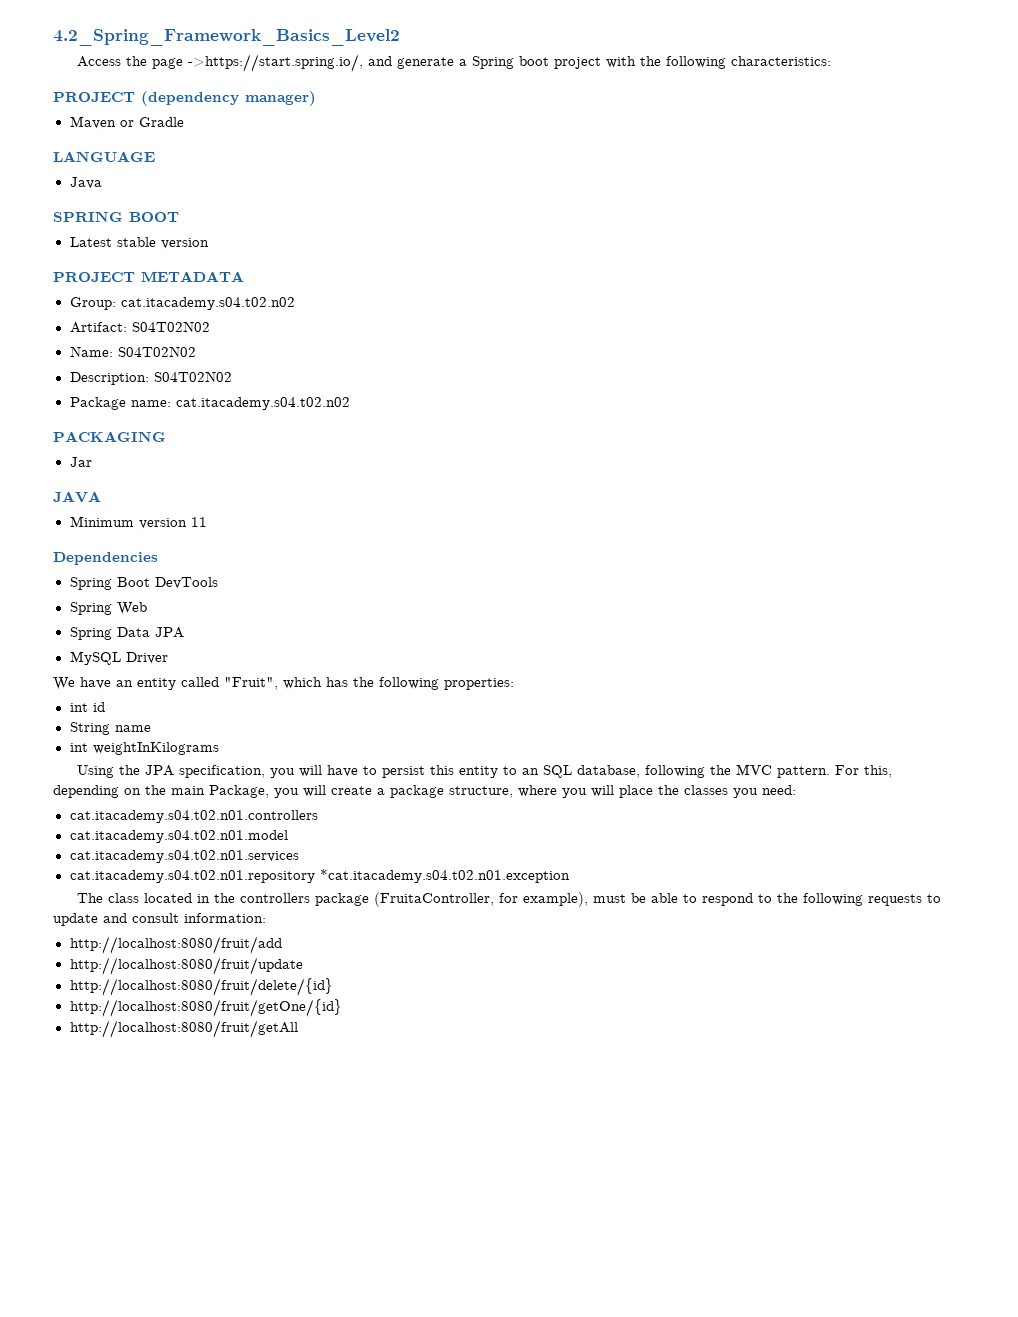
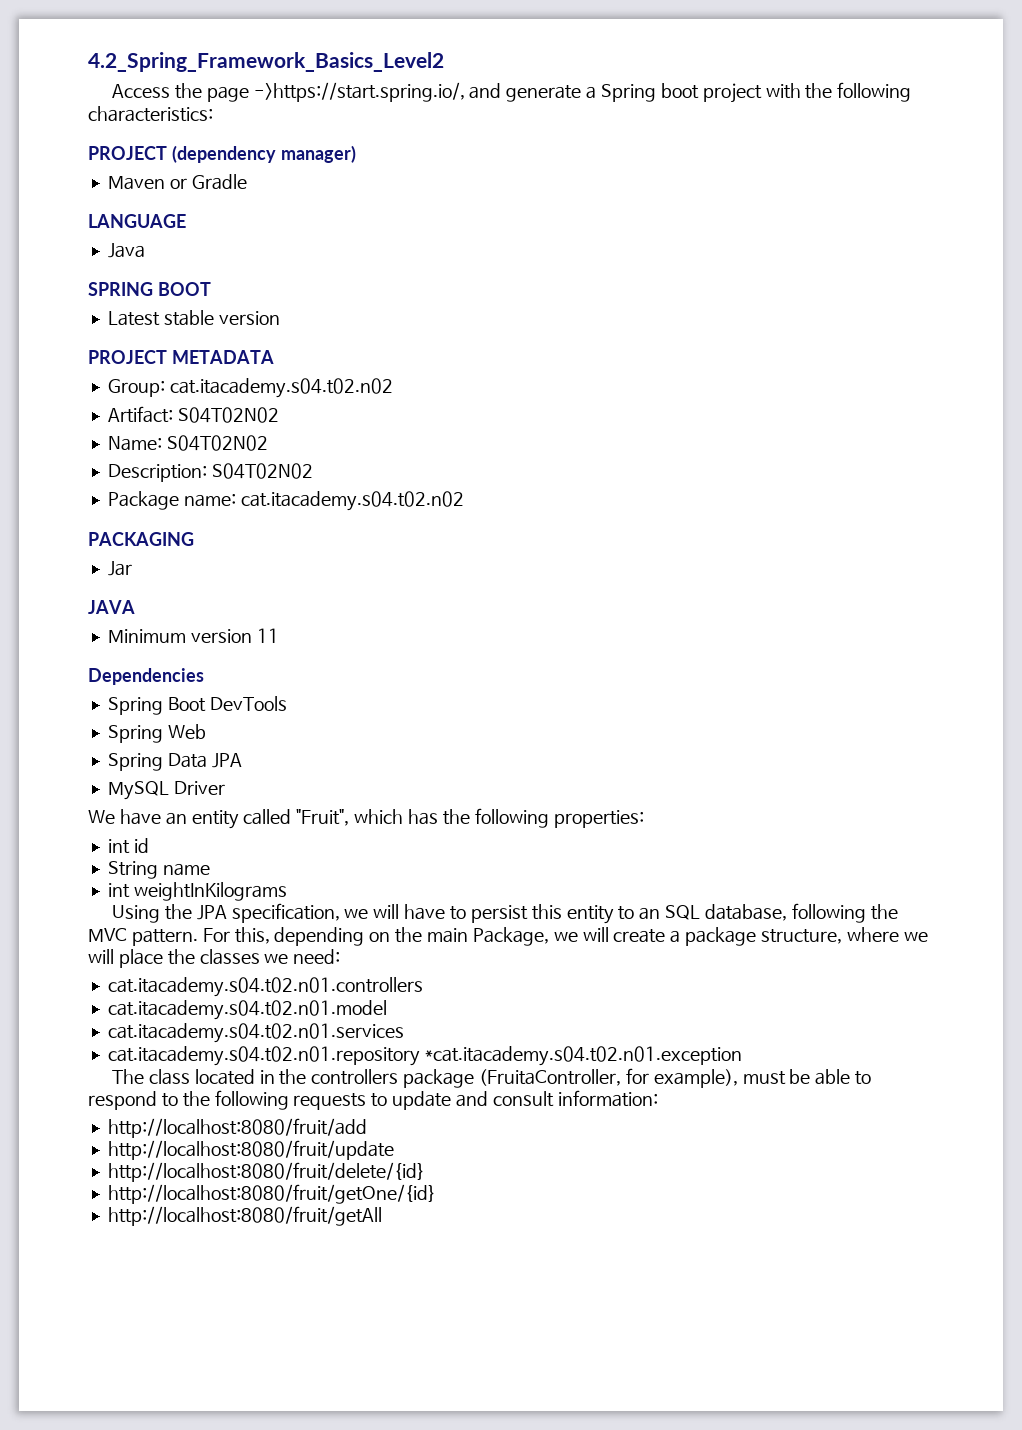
- Using the JPA specification, you will have to persist this entity to an SQL database, following the MVC pattern.
+ Using the JPA specification, we will have to persist this entity to an SQL database, following the MVC pattern.
- For this, depending on the main Package, you will create a package structure, where you will place the classes you need:
+ For this, depending on the main Package, we will create a package structure, where we will place the classes we need:

